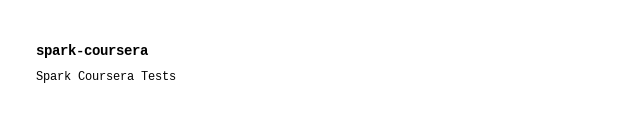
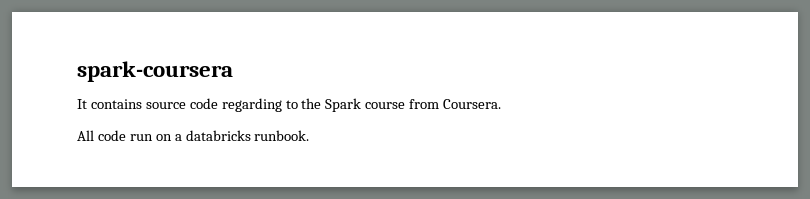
- Spark Coursera Tests
+ It contains source code regarding to the Spark course from Coursera.
+ All code run on a databricks runbook.

